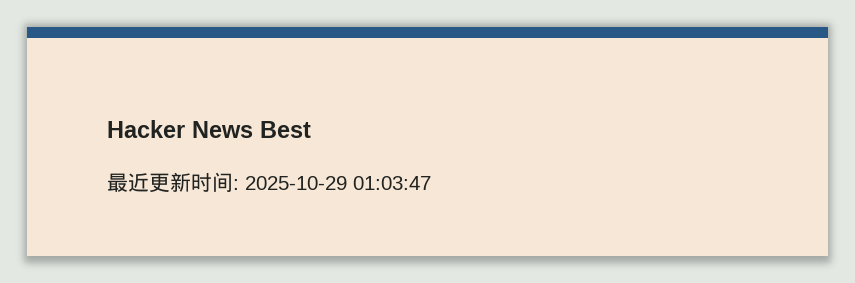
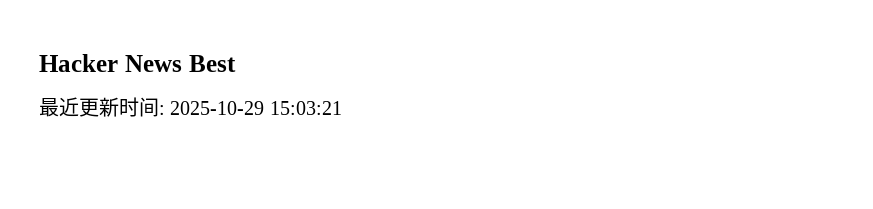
- 最近更新时间: 2025-10-29 01:03:47
+ 最近更新时间: 2025-10-29 15:03:21

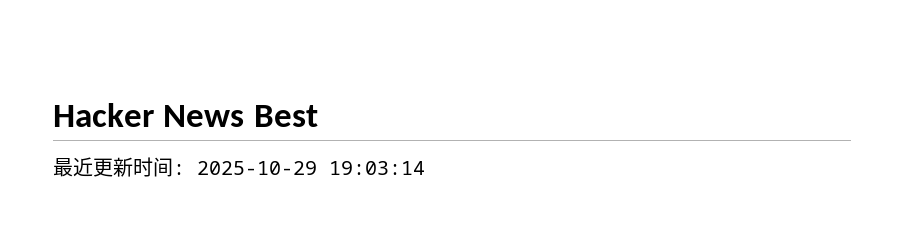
- 最近更新时间: 2025-10-29 15:03:21
+ 最近更新时间: 2025-10-29 19:03:14

